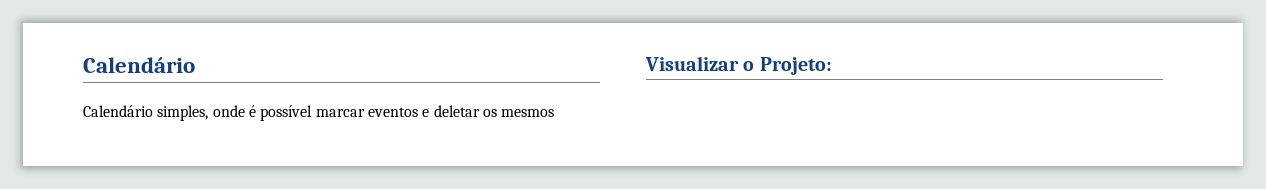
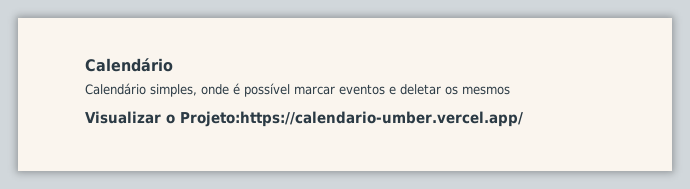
- Visualizar o Projeto:
+ Visualizar o Projeto:https://calendario-umber.vercel.app/

